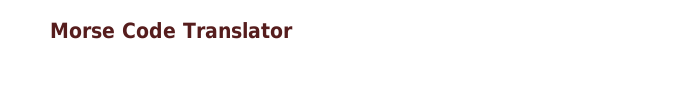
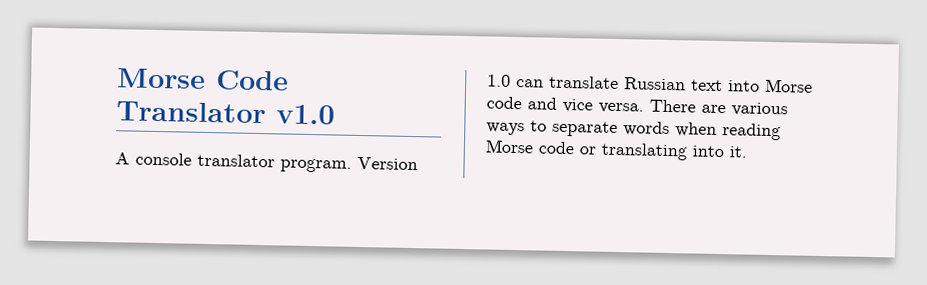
- Morse Code Translator
+ Morse Code Translator v1.0
+ A console translator program. Version 1.0 can translate Russian text into Morse code and vice versa. There are various ways to separate words when reading Morse code or translating into it.

